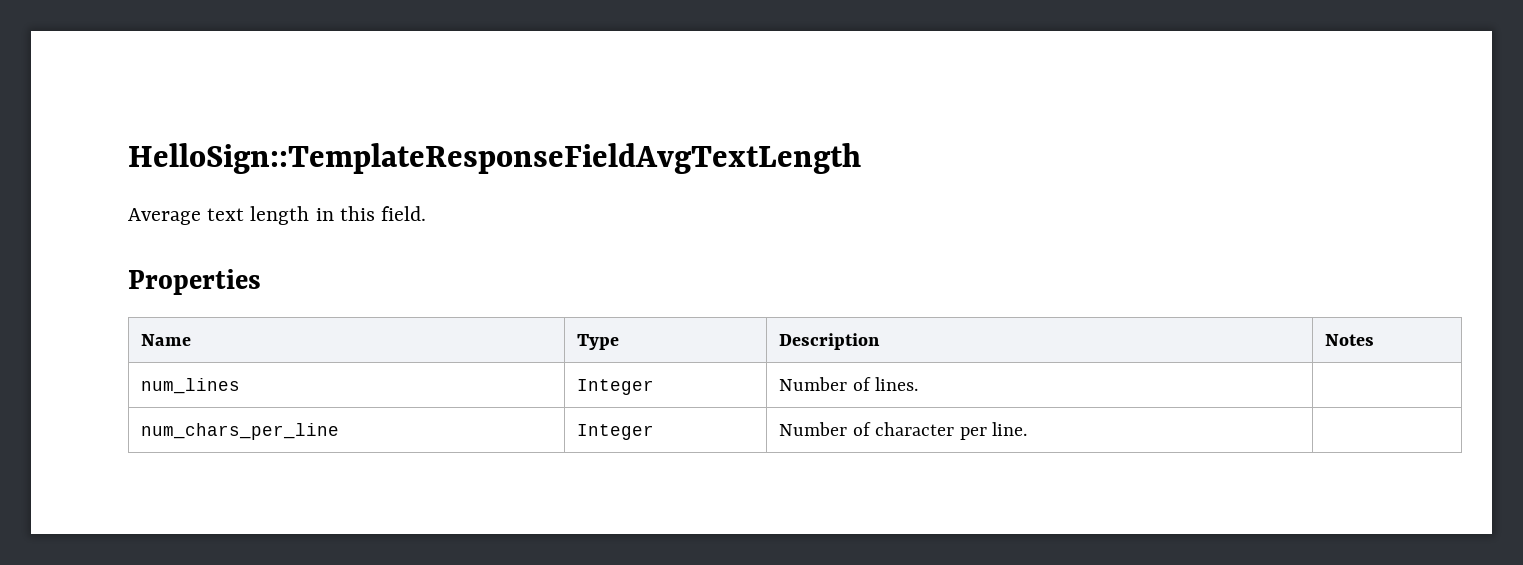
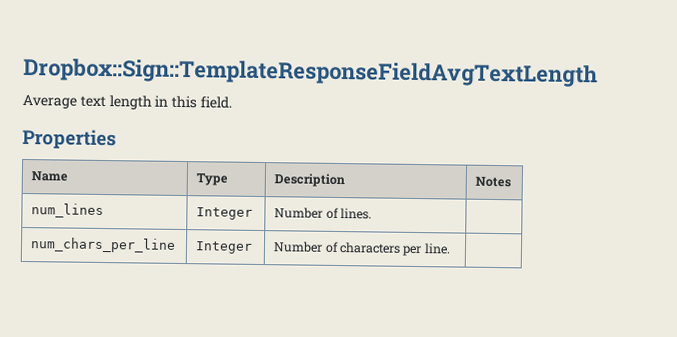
- HelloSign::TemplateResponseFieldAvgTextLength
+ Dropbox::Sign::TemplateResponseFieldAvgTextLength
- num_chars_per_line | Integer | Number of character per line. |
+ num_chars_per_line | Integer | Number of characters per line. |

